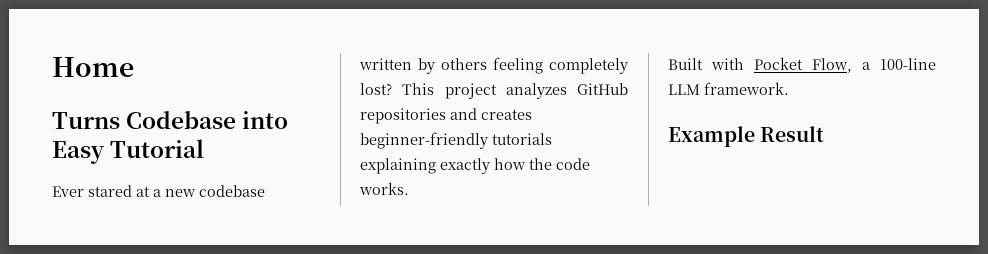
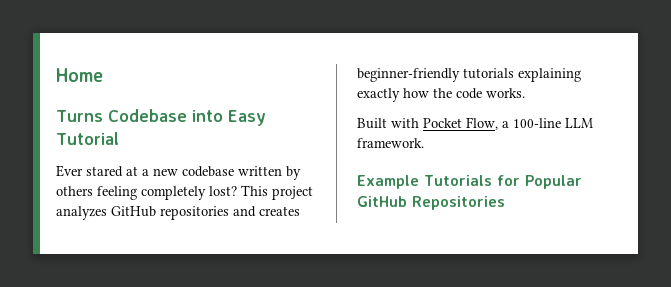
- Example Result
+ Example Tutorials for Popular GitHub Repositories

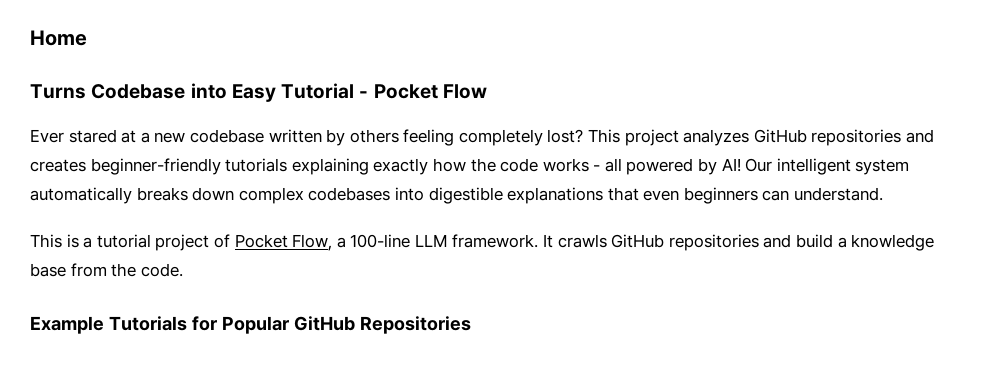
- Turns Codebase into Easy Tutorial
+ Turns Codebase into Easy Tutorial - Pocket Flow
- This project analyzes GitHub repositories and creates beginner-friendly tutorials explaining exactly how the code works.
- Built with Pocket Flow, a 100-line LLM framework.
+ This project analyzes GitHub repositories and creates beginner-friendly tutorials explaining exactly how the code works - all powered by AI! Our intelligent system automatically breaks down complex codebases into digestible explanations that even beginners can understand.
+ This is a tutorial project of Pocket Flow, a 100-line LLM framework. It crawls GitHub repositories and build a knowledge base from the code.

